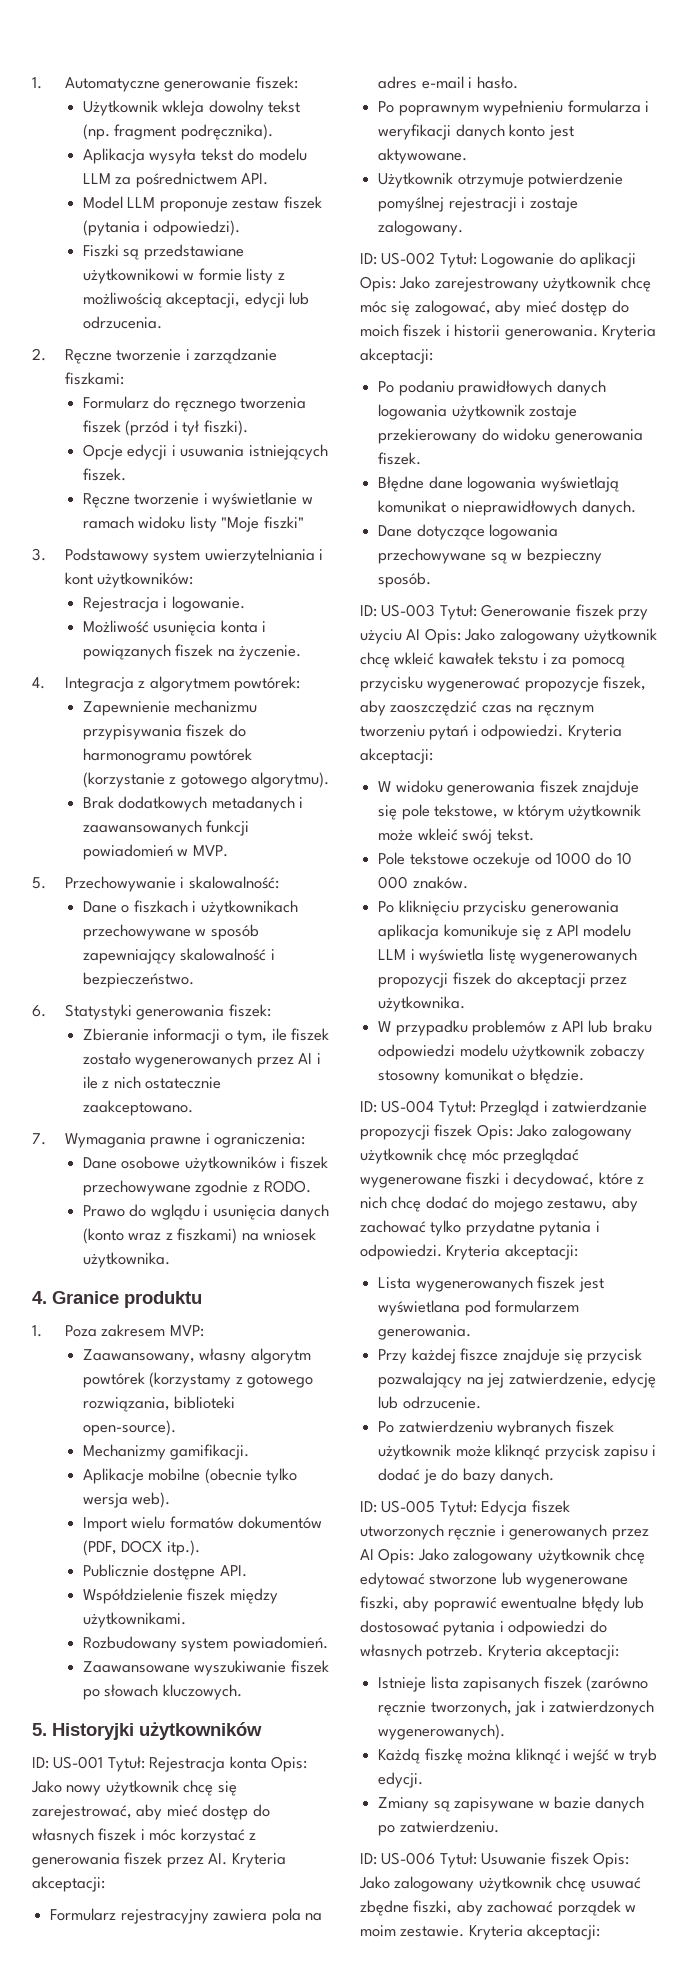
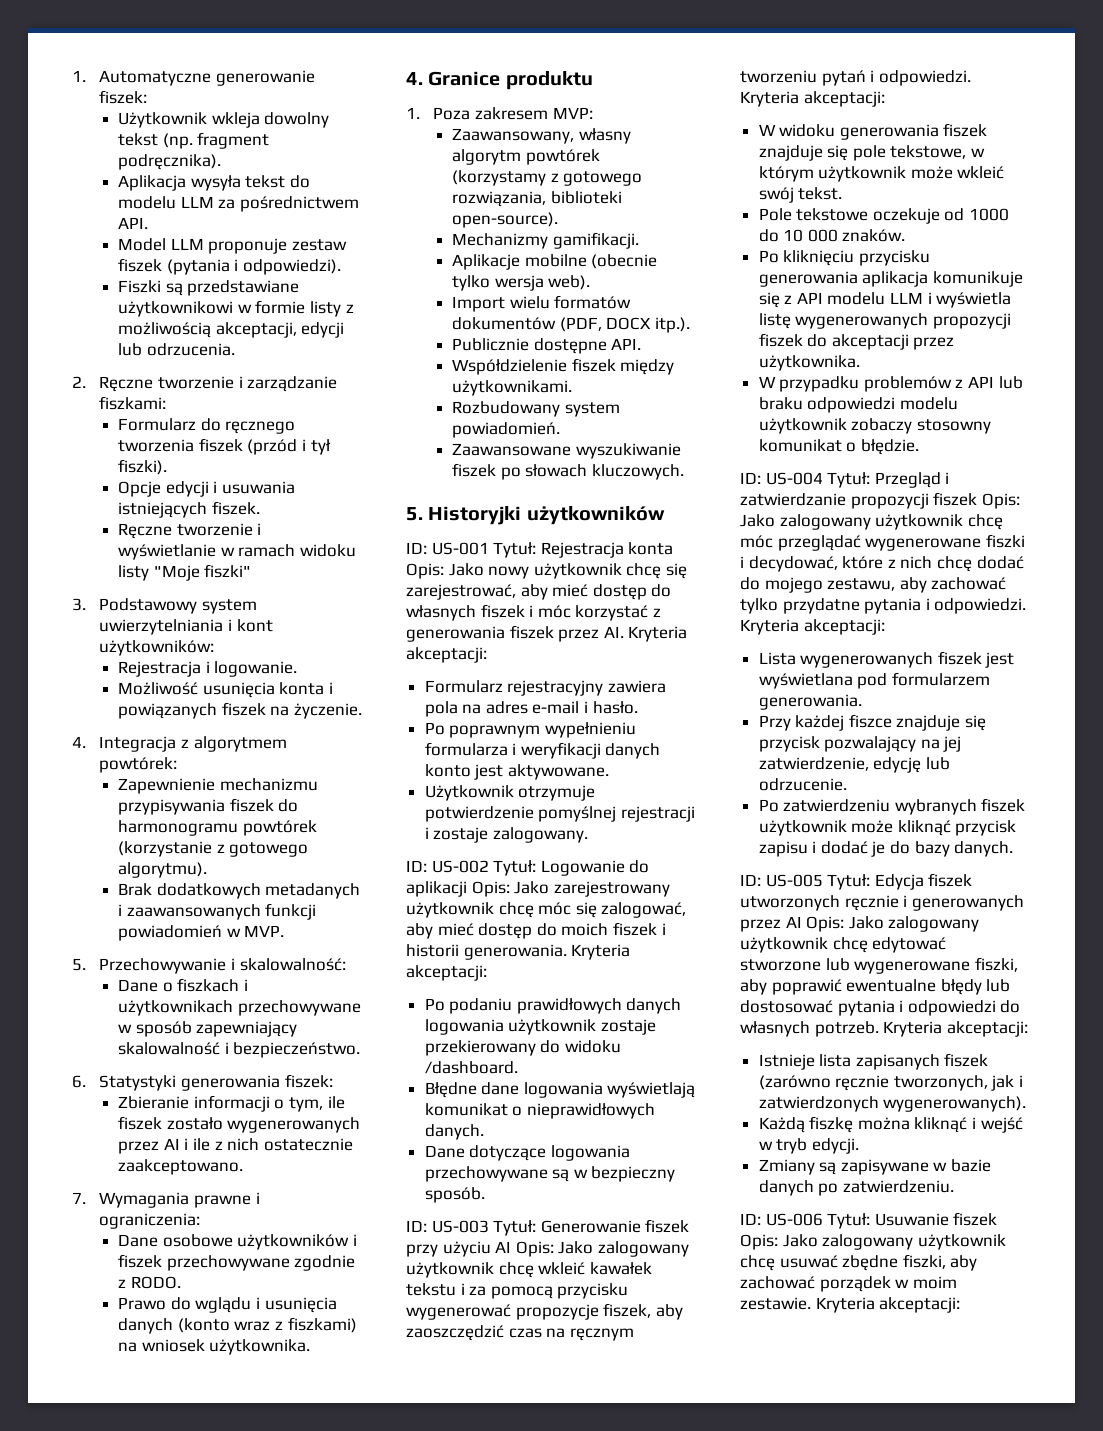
- Po podaniu prawidłowych danych logowania użytkownik zostaje przekierowany do widoku generowania fiszek.
+ Po podaniu prawidłowych danych logowania użytkownik zostaje przekierowany do widoku /dashboard.

